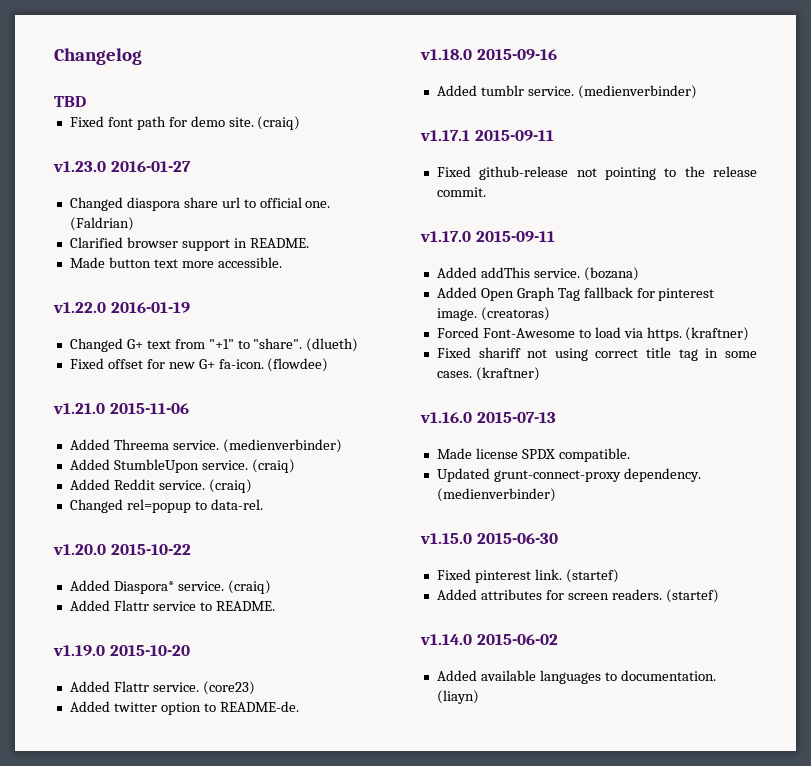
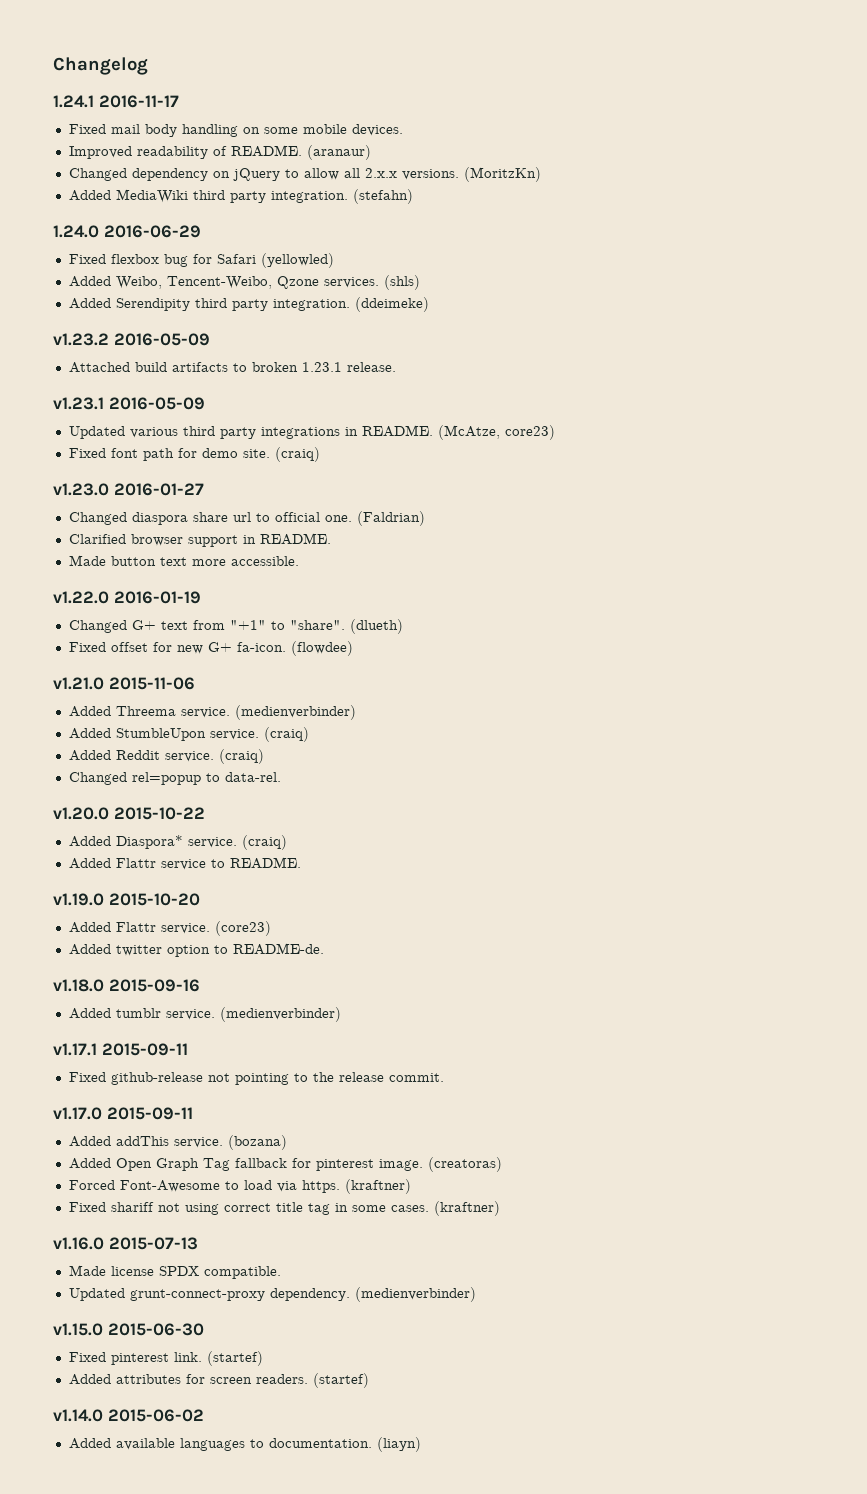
- TBD
+ 1.24.1 2016-11-17
+ Fixed mail body handling on some mobile devices.
+ Improved readability of README. (aranaur)
+ Changed dependency on jQuery to allow all 2.x.x versions. (MoritzKn)
+ Added MediaWiki third party integration. (stefahn)
+ 1.24.0 2016-06-29
+ Fixed flexbox bug for Safari (yellowled)
+ Added Weibo, Tencent-Weibo, Qzone services. (shls)
+ Added Serendipity third party integration. (ddeimeke)
+ v1.23.2 2016-05-09
+ Attached build artifacts to broken 1.23.1 release.
+ v1.23.1 2016-05-09
+ Updated various third party integrations in README. (McAtze, core23)

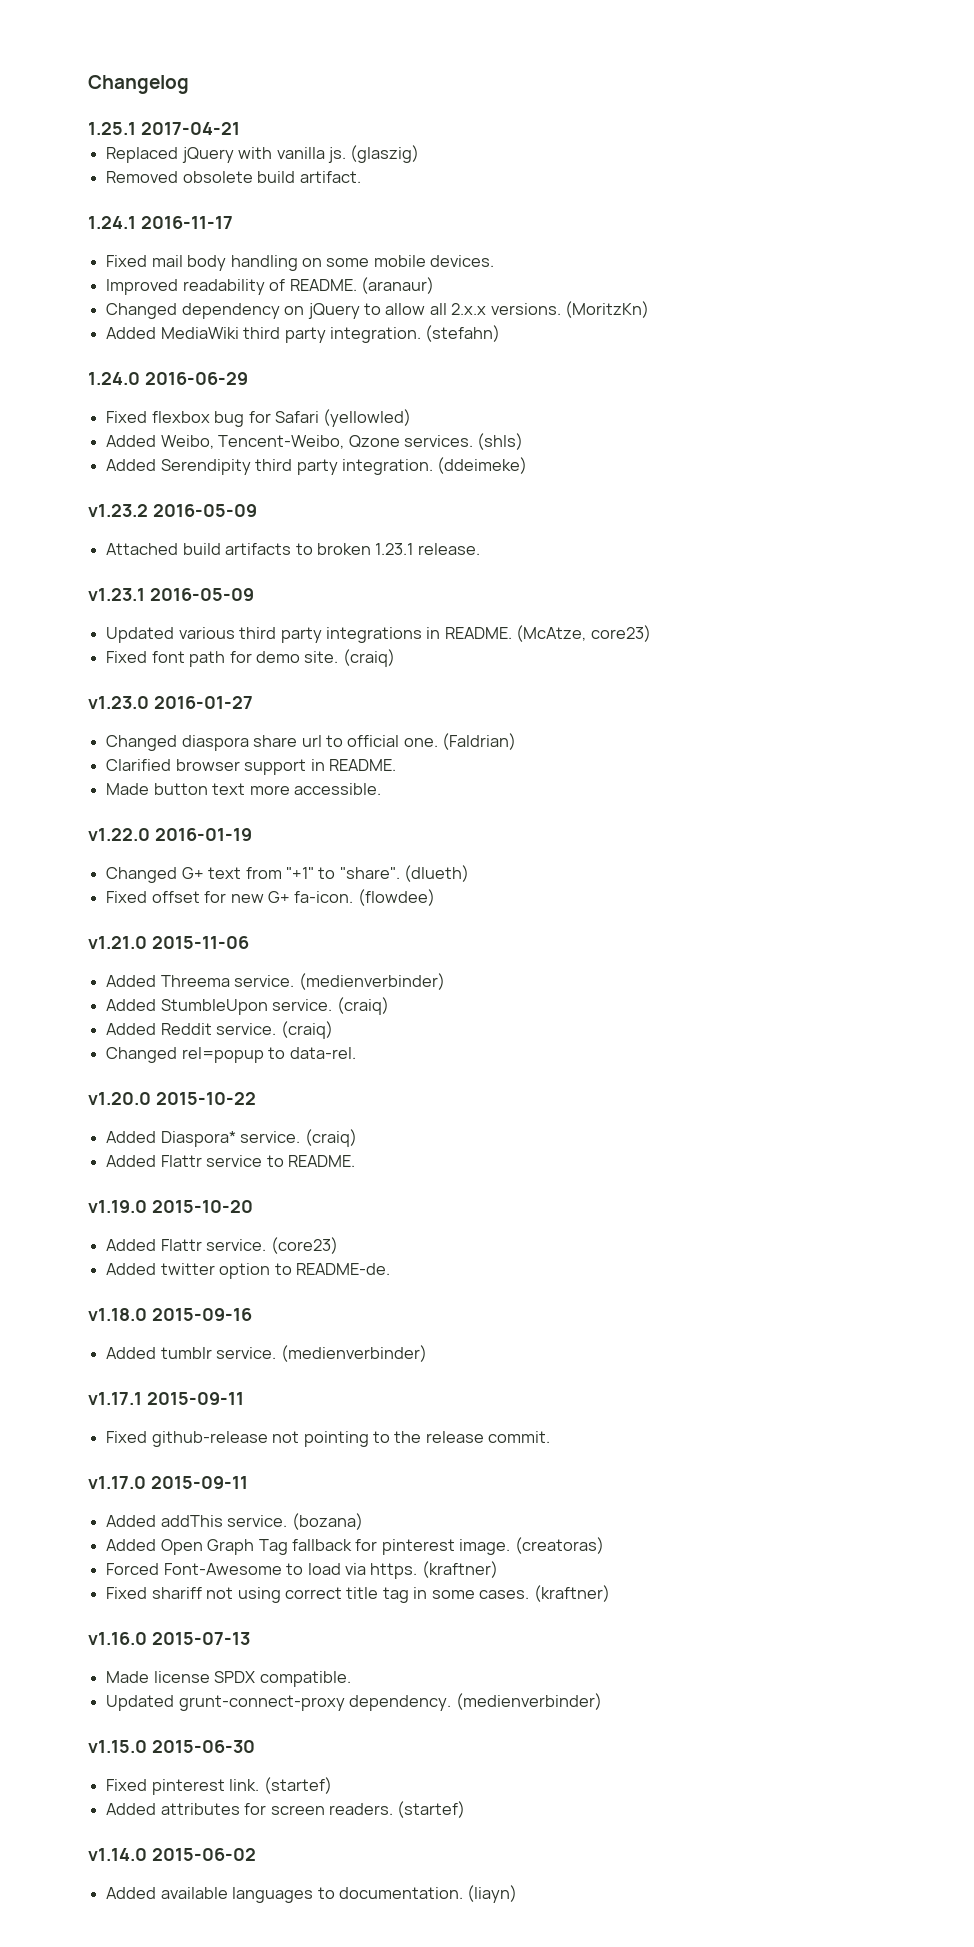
+ 1.25.1 2017-04-21
+ Replaced jQuery with vanilla js. (glaszig)
+ Removed obsolete build artifact.

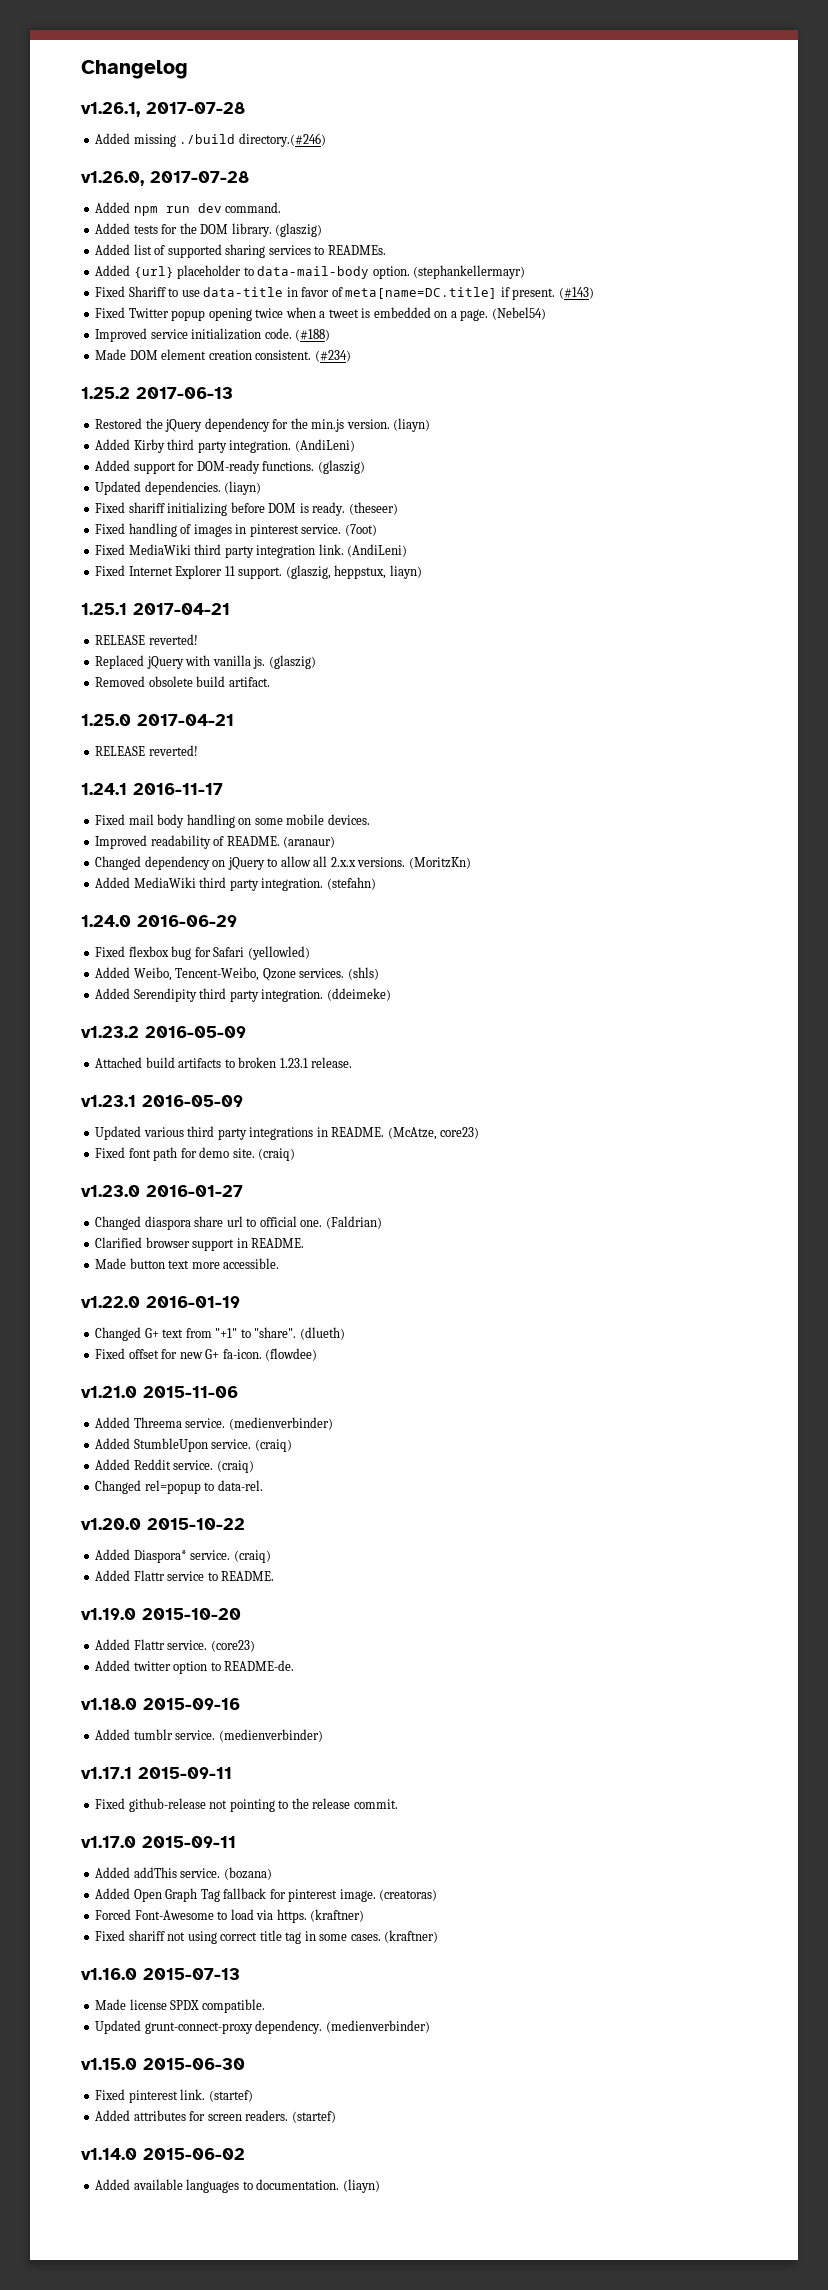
+ v1.26.1, 2017-07-28
+ Added missing ./build directory.(#246)
+ v1.26.0, 2017-07-28
+ Added npm run dev command.
+ Added tests for the DOM library. (glaszig)
+ Added list of supported sharing services to READMEs.
+ Added {url} placeholder to data-mail-body option. (stephankellermayr)
+ Fixed Shariff to use data-title in favor of meta[name=DC.title] if present. (#143)
+ Fixed Twitter popup opening twice when a tweet is embedded on a page. (Nebel54)
+ Improved service initialization code. (#188)
+ Made DOM element creation consistent. (#234)
+ 1.25.2 2017-06-13
+ Restored the jQuery dependency for the min.js version. (liayn)
+ Added Kirby third party integration. (AndiLeni)
+ Added support for DOM-ready functions. (glaszig)
+ Updated dependencies. (liayn)
+ Fixed shariff initializing before DOM is ready. (theseer)
+ Fixed handling of images in pinterest service. (7oot)
+ Fixed MediaWiki third party integration link. (AndiLeni)
+ Fixed Internet Explorer 11 support. (glaszig, heppstux, liayn)
  1.25.1 2017-04-21
+ RELEASE reverted!
+ 1.25.0 2017-04-21
+ RELEASE reverted!

